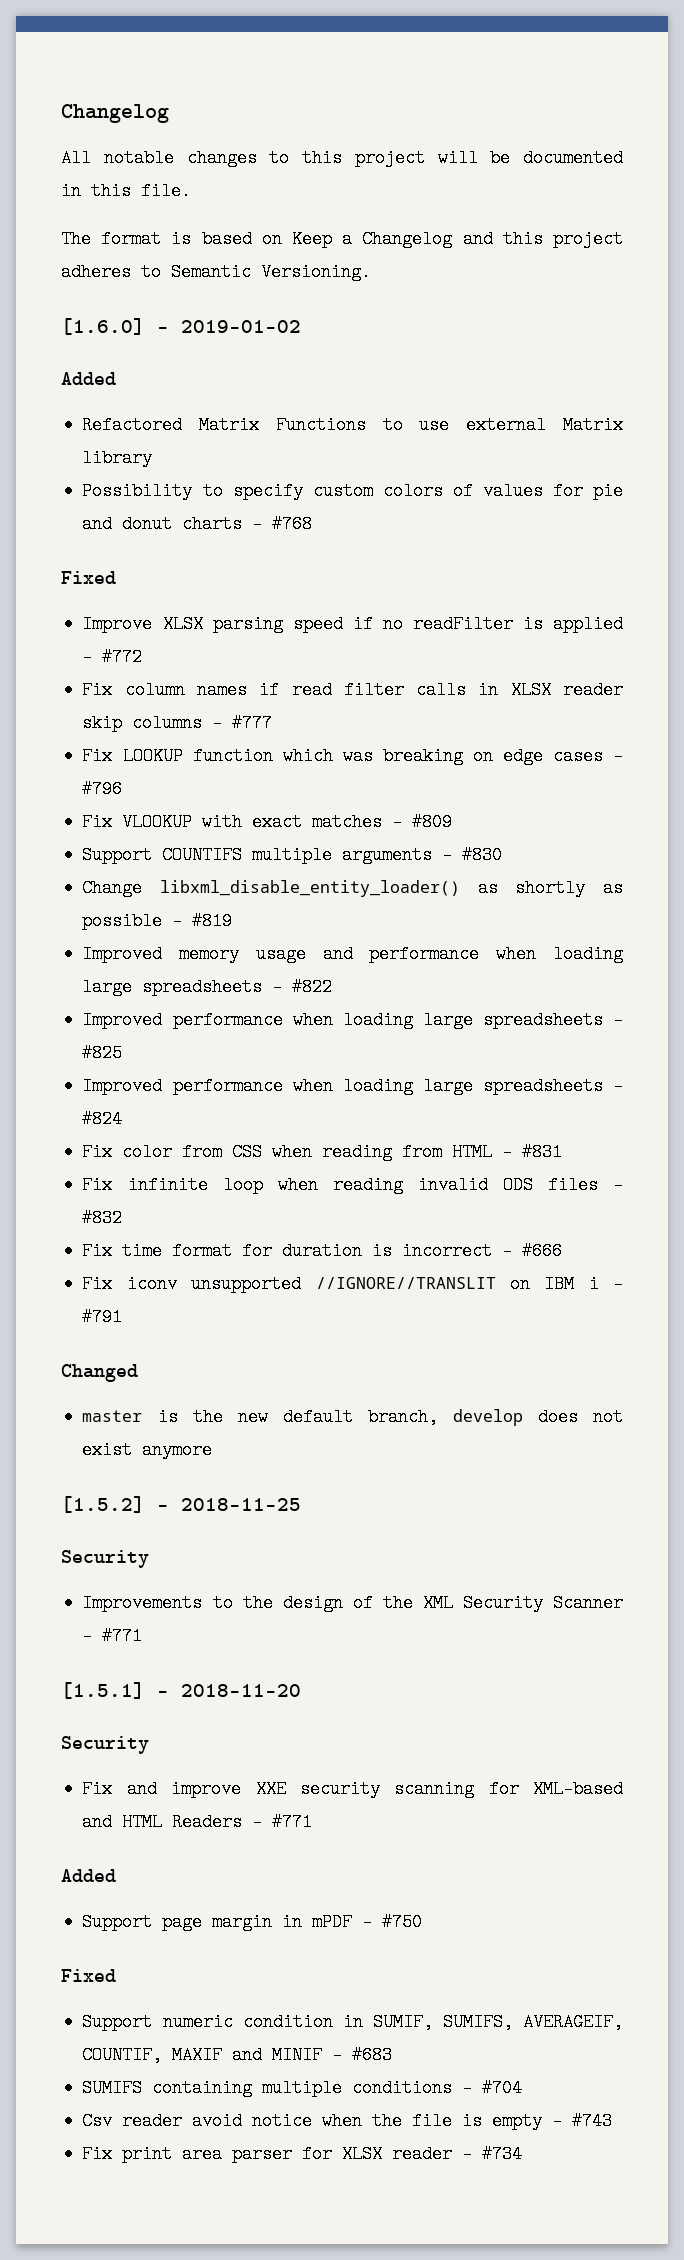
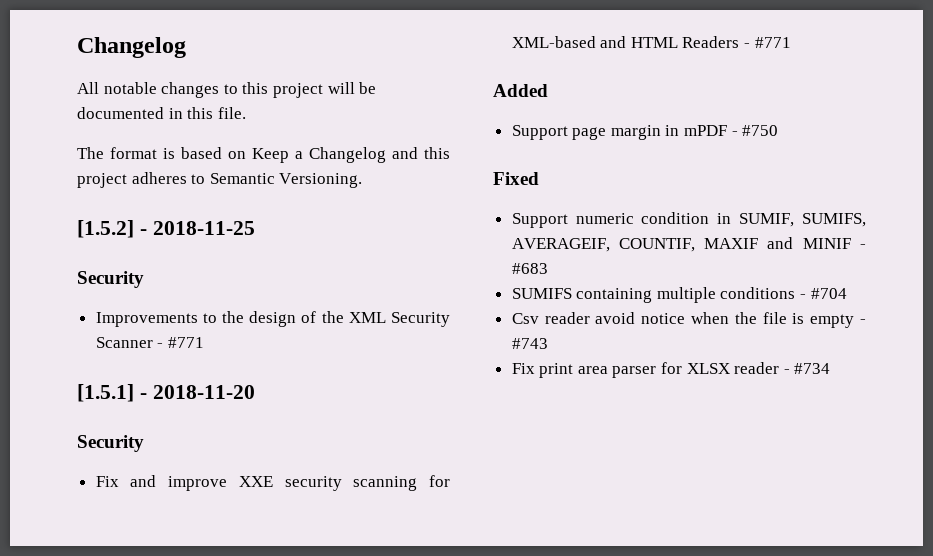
- [1.6.0] - 2019-01-02
- Added
- Refactored Matrix Functions to use external Matrix library
- Possibility to specify custom colors of values for pie and donut charts - #768
- Fixed
- Improve XLSX parsing speed if no readFilter is applied - #772
- Fix column names if read filter calls in XLSX reader skip columns - #777
- Fix LOOKUP function which was breaking on edge cases - #796
- Fix VLOOKUP with exact matches - #809
- Support COUNTIFS multiple arguments - #830
- Change libxml_disable_entity_loader() as shortly as possible - #819
- Improved memory usage and performance when loading large spreadsheets - #822
- Improved performance when loading large spreadsheets - #825
- Improved performance when loading large spreadsheets - #824
- Fix color from CSS when reading from HTML - #831
- Fix infinite loop when reading invalid ODS files - #832
- Fix time format for duration is incorrect - #666
- Fix iconv unsupported //IGNORE//TRANSLIT on IBM i - #791
- Changed
- master is the new default branch, develop does not exist anymore

